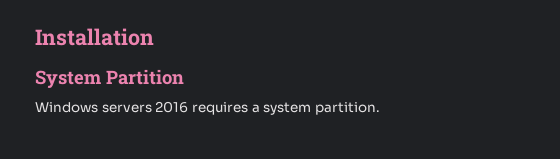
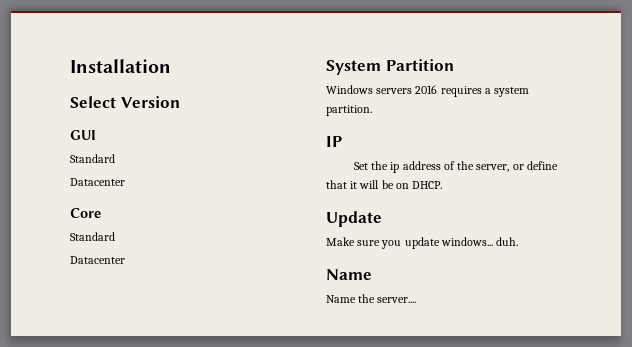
+ Select Version
+ GUI
+ Standard
+ Datacenter
+ Core
+ Standard
+ Datacenter
+ IP
+ Set the ip address of the server, or define that it will be on DHCP.
+ Update
+ Make sure you update windows... duh.
+ Name
+ Name the server....

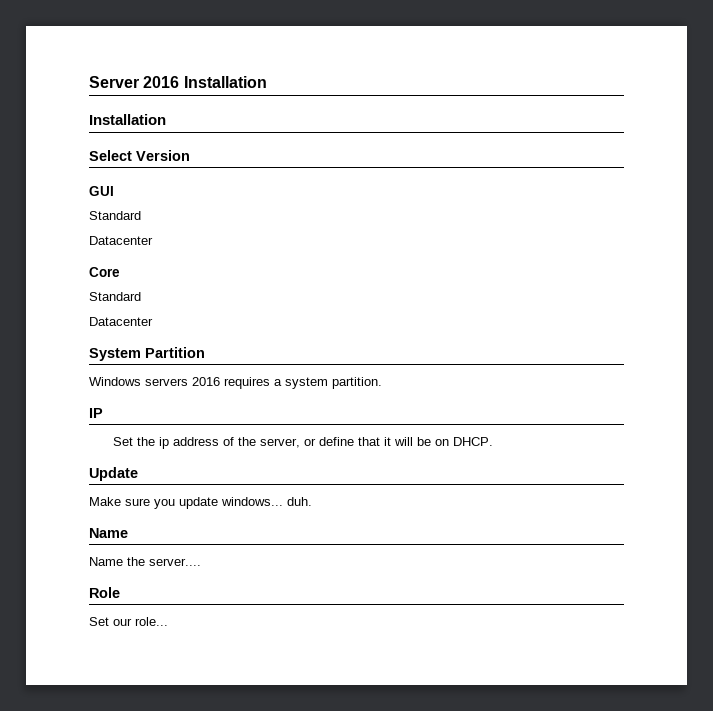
+ Server 2016 Installation
+ Role
+ Set our role...

